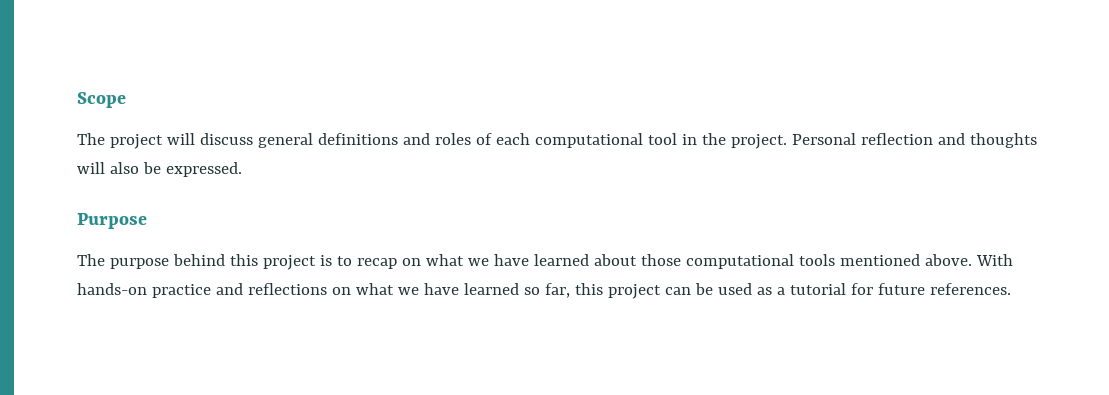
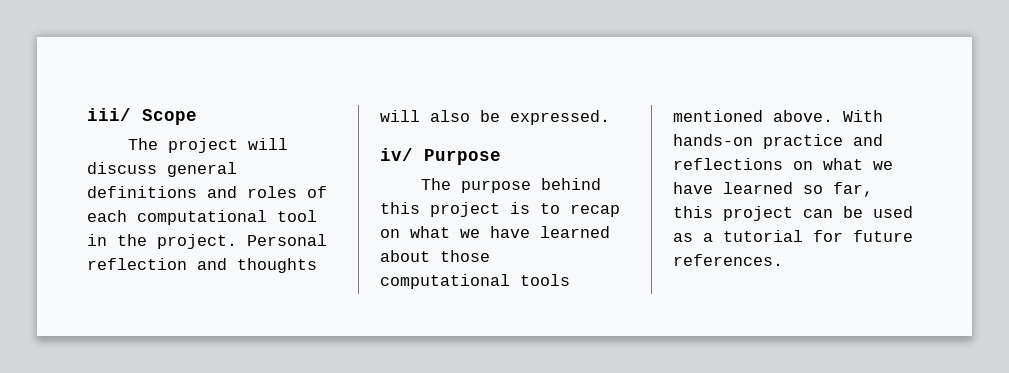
- Scope
+ iii/ Scope
- Purpose
+ iv/ Purpose

